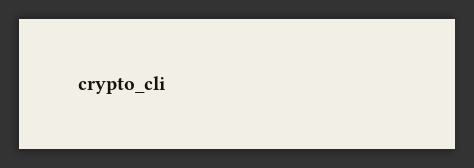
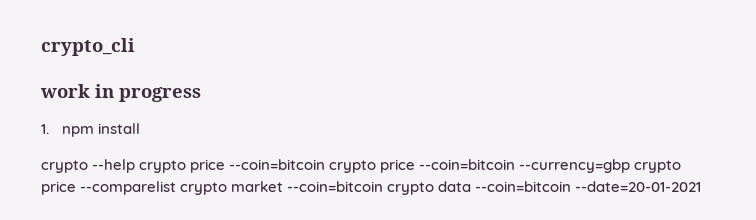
+ work in progress
+ 1. npm install
+ crypto --help crypto price --coin=bitcoin crypto price --coin=bitcoin --currency=gbp crypto price --comparelist crypto market --coin=bitcoin crypto data --coin=bitcoin --date=20-01-2021

